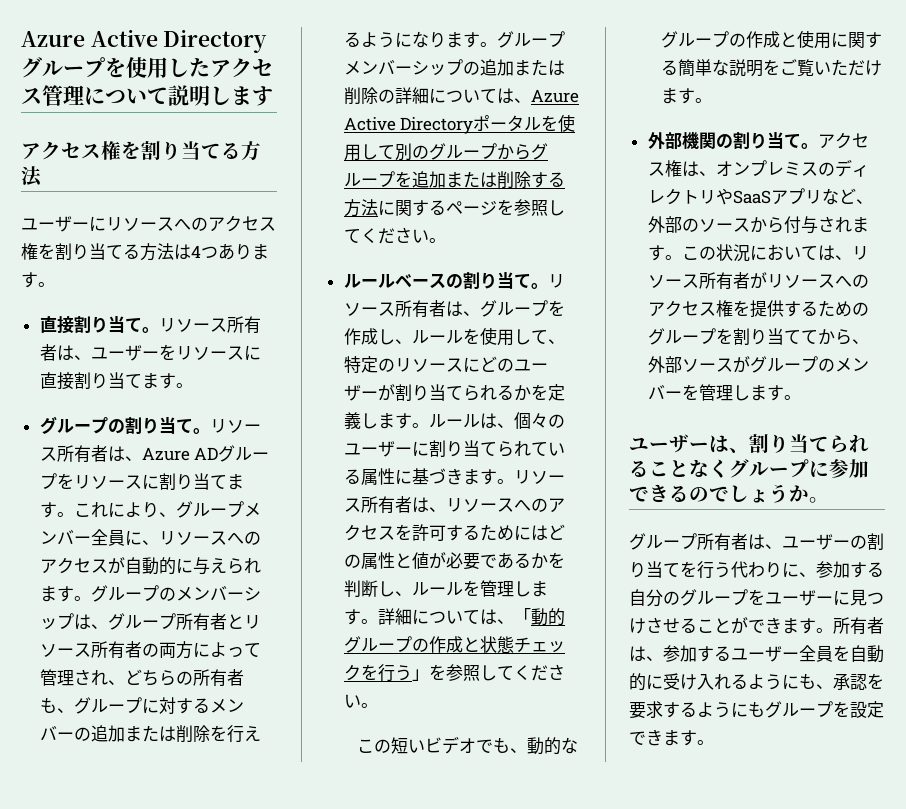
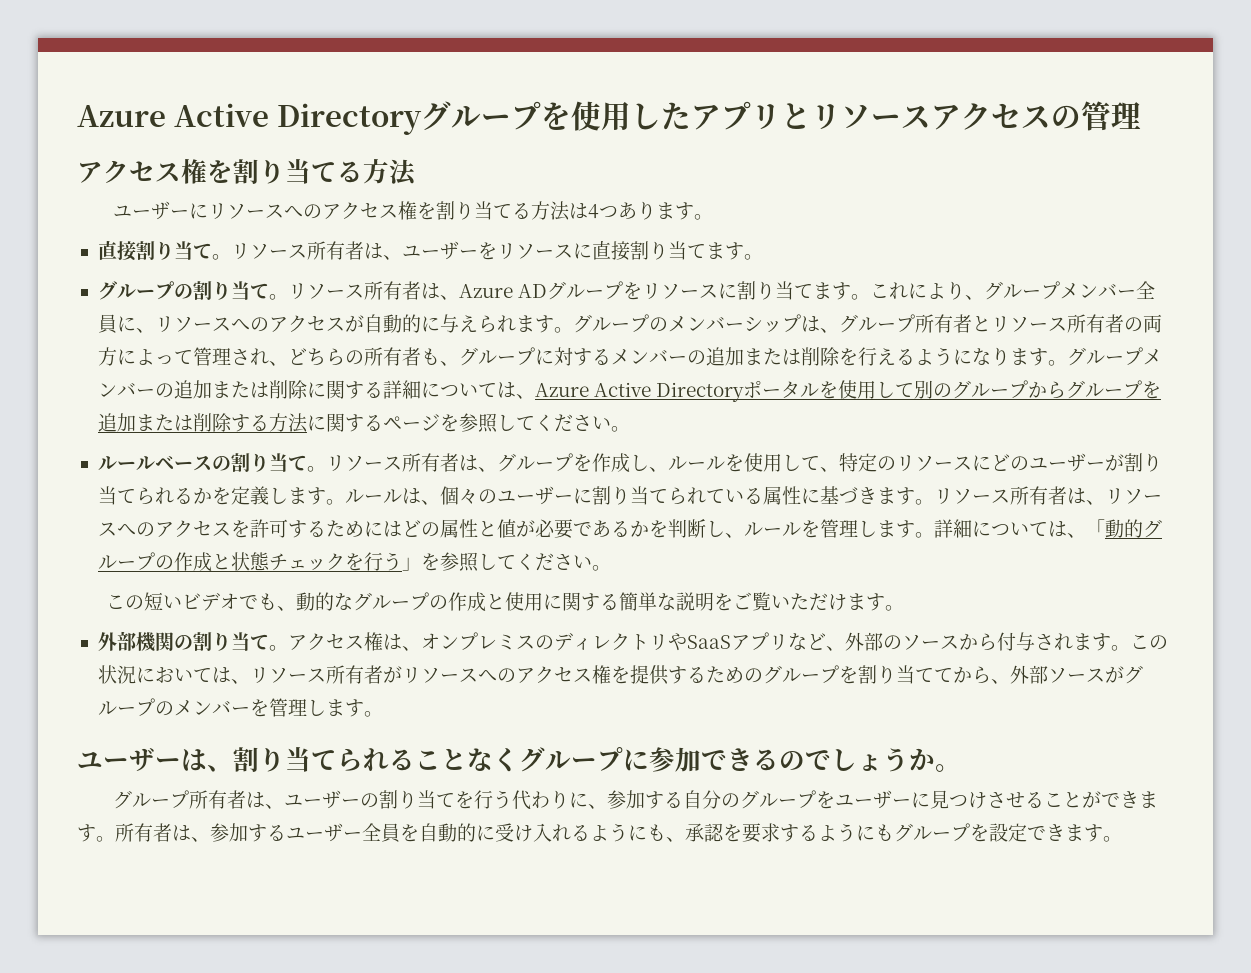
- Azure Active Directoryグループを使用したアクセス管理について説明します
+ Azure Active Directoryグループを使用したアプリとリソースアクセスの管理
- グループメンバーシップの追加または削除の詳細については、Azure Active Directoryポータルを使用して別のグループからグループを追加または削除する方法に関するページを参照してください。
+ グループメンバーの追加または削除に関する詳細については、Azure Active Directoryポータルを使用して別のグループからグループを追加または削除する方法に関するページを参照してください。

